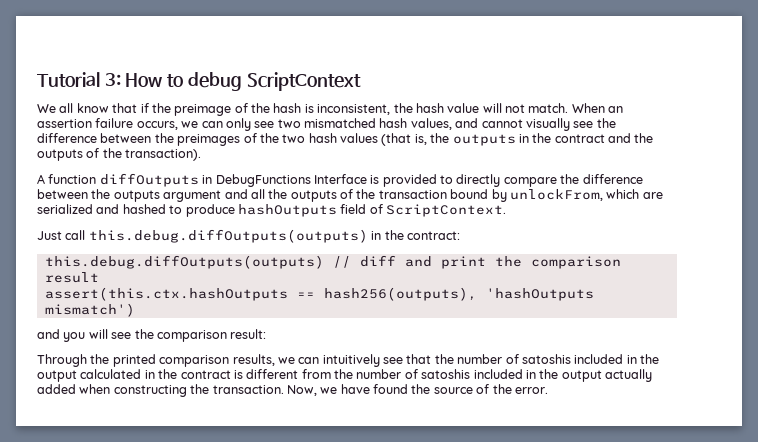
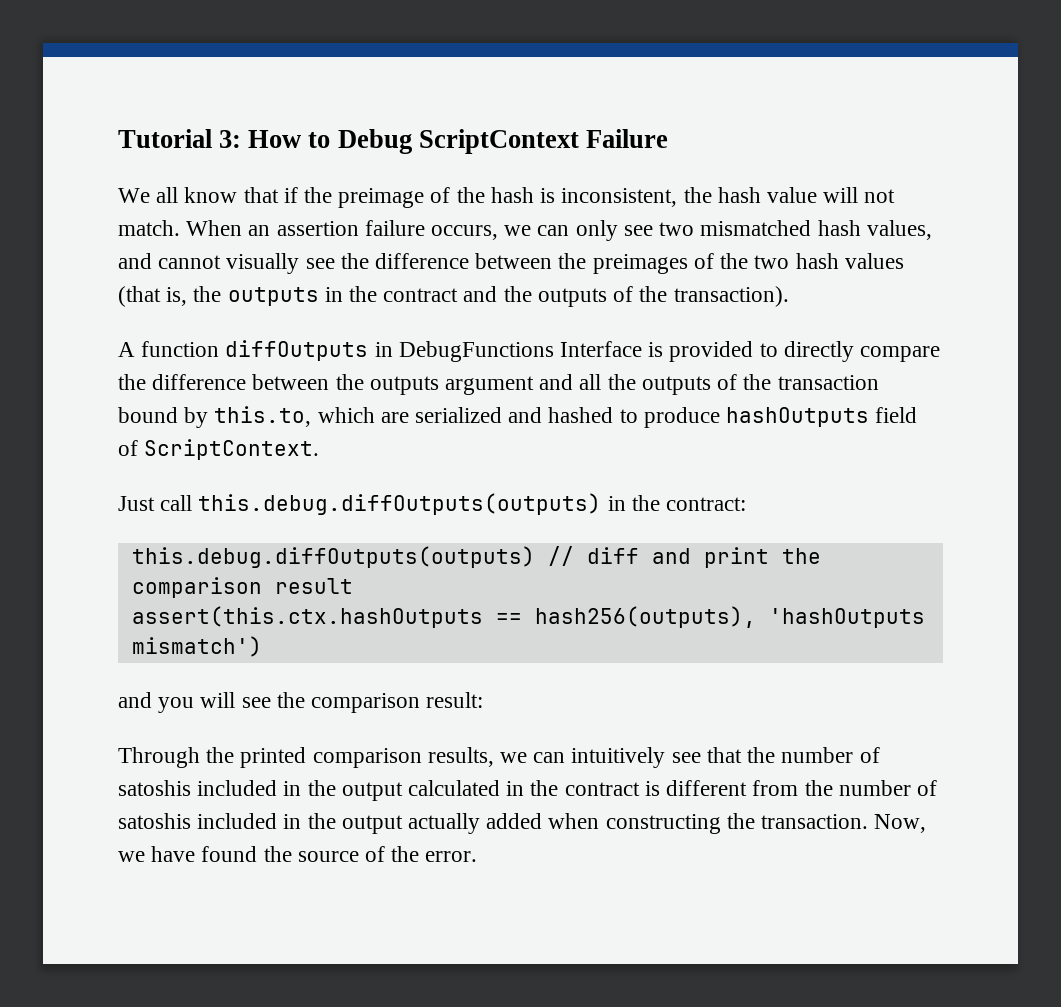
- Tutorial 3: How to debug ScriptContext
+ Tutorial 3: How to Debug ScriptContext Failure
- A function diffOutputs in DebugFunctions Interface is provided to directly compare the difference between the outputs argument and all the outputs of the transaction bound by unlockFrom, which are serialized and hashed to produce hashOutputs field of ScriptContext.
+ A function diffOutputs in DebugFunctions Interface is provided to directly compare the difference between the outputs argument and all the outputs of the transaction bound by this.to, which are serialized and hashed to produce hashOutputs field of ScriptContext.

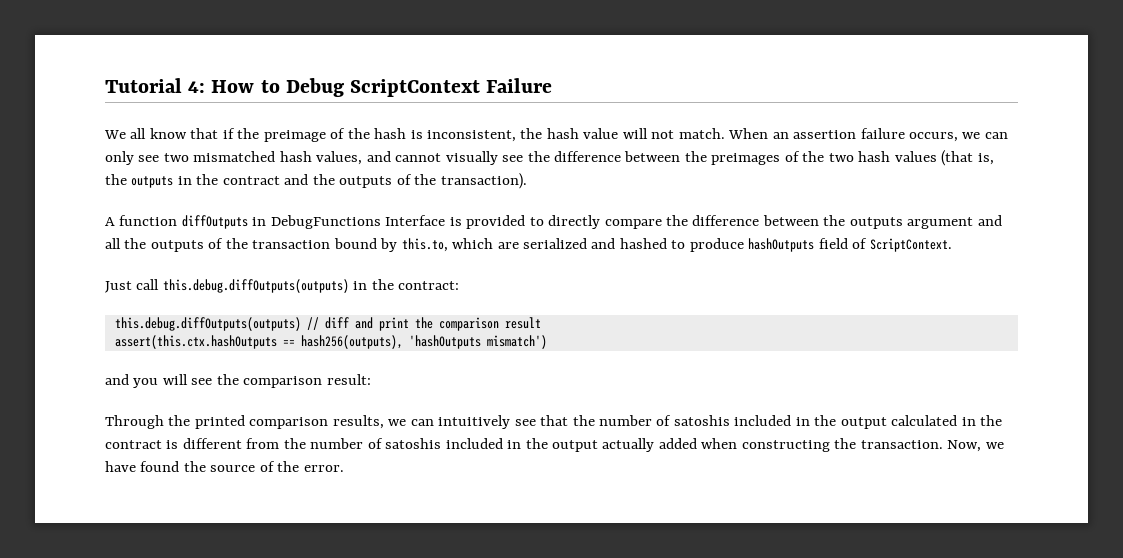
- Tutorial 3: How to Debug ScriptContext Failure
+ Tutorial 4: How to Debug ScriptContext Failure

